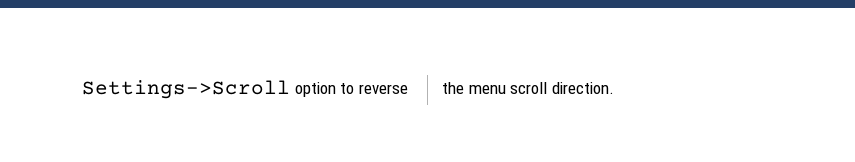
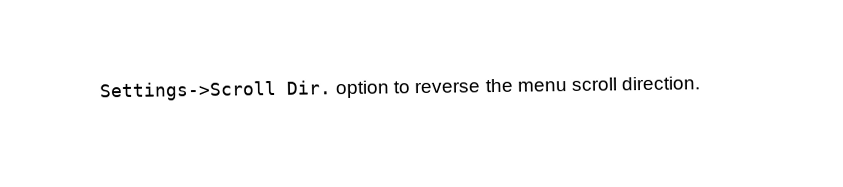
- Settings->Scroll option to reverse the menu scroll direction.
+ Settings->Scroll Dir. option to reverse the menu scroll direction.

